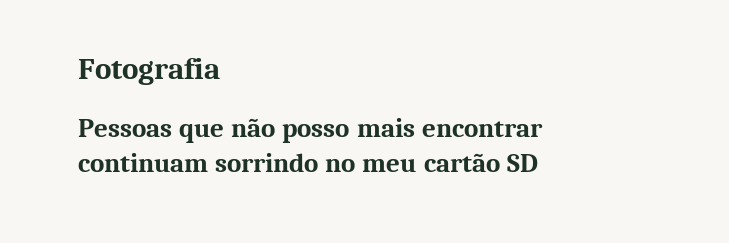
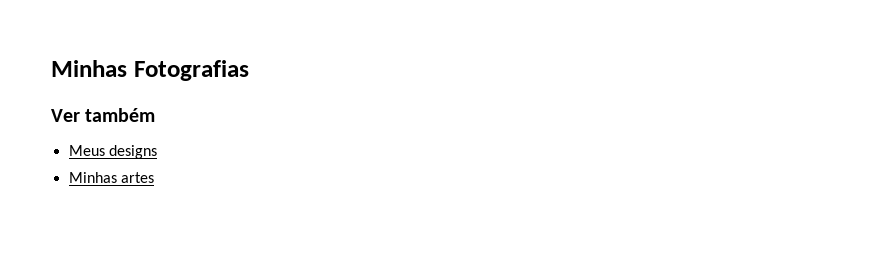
- Fotografia
- Pessoas que não posso mais encontrar continuam sorrindo no meu cartão SD
+ Minhas Fotografias
+ Ver também
+ Meus designs
+ Minhas artes

